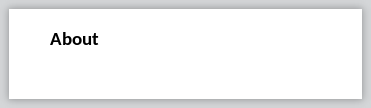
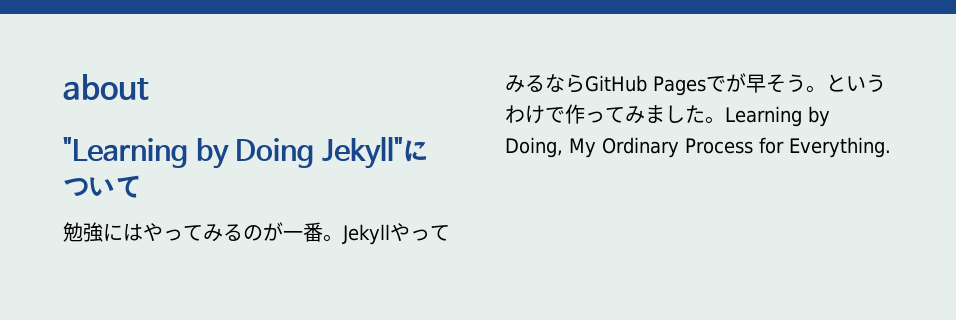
- About
+ about
+ "Learning by Doing Jekyll"について
+ 勉強にはやってみるのが一番。JekyllやってみるならGitHub Pagesでが早そう。というわけで作ってみました。Learning by Doing, My Ordinary Process for Everything.

